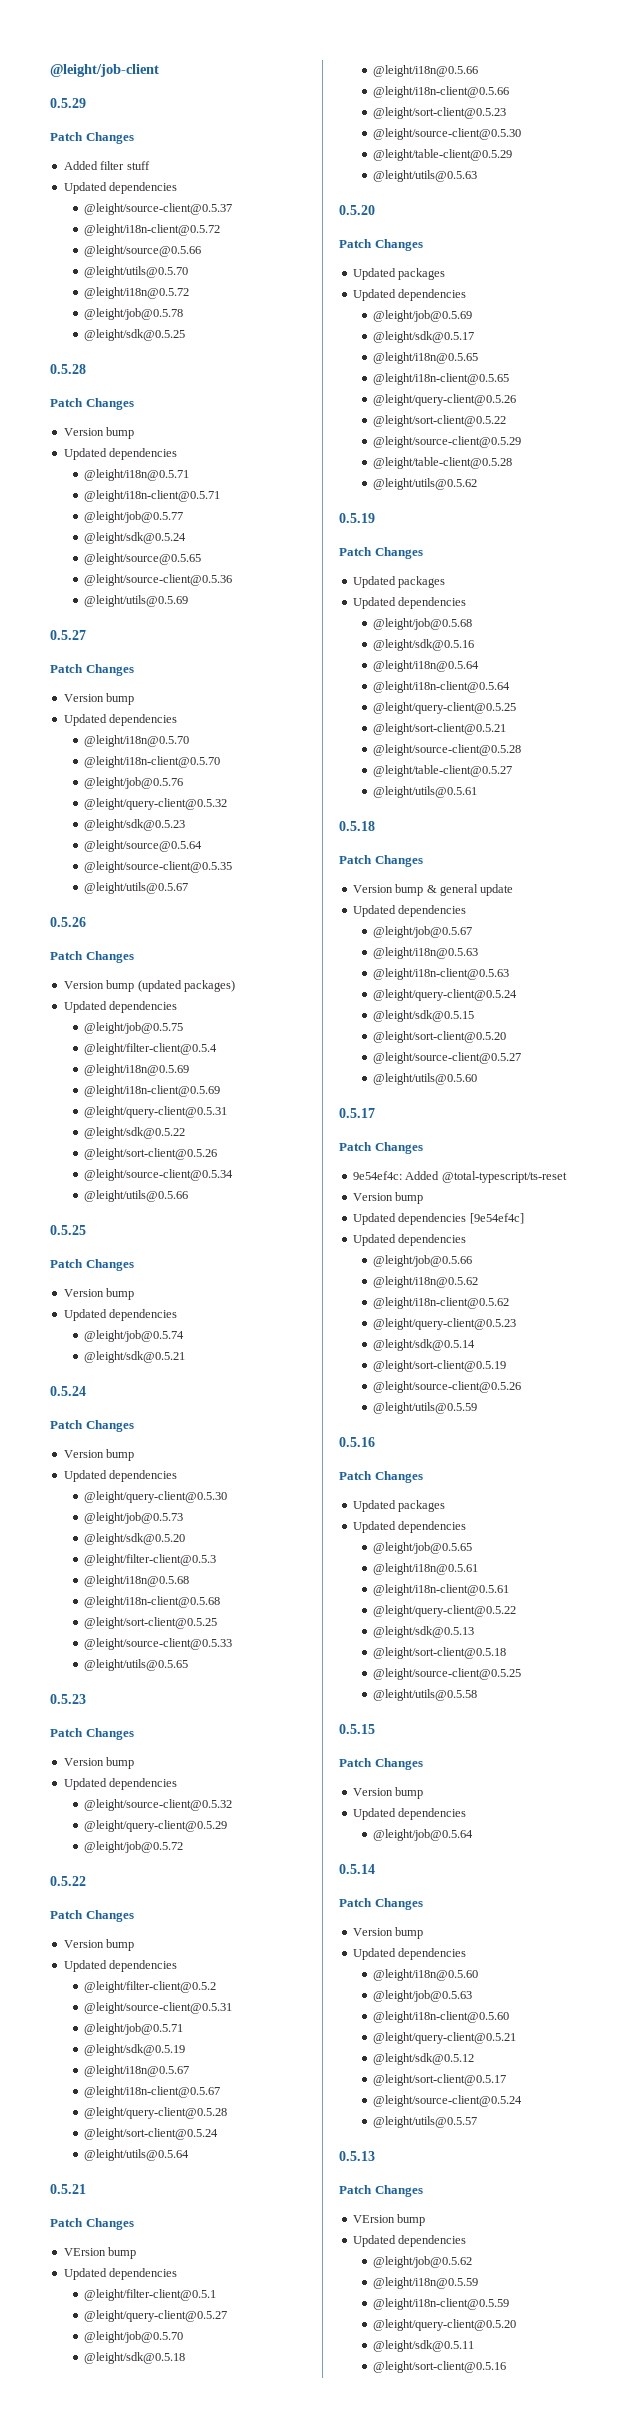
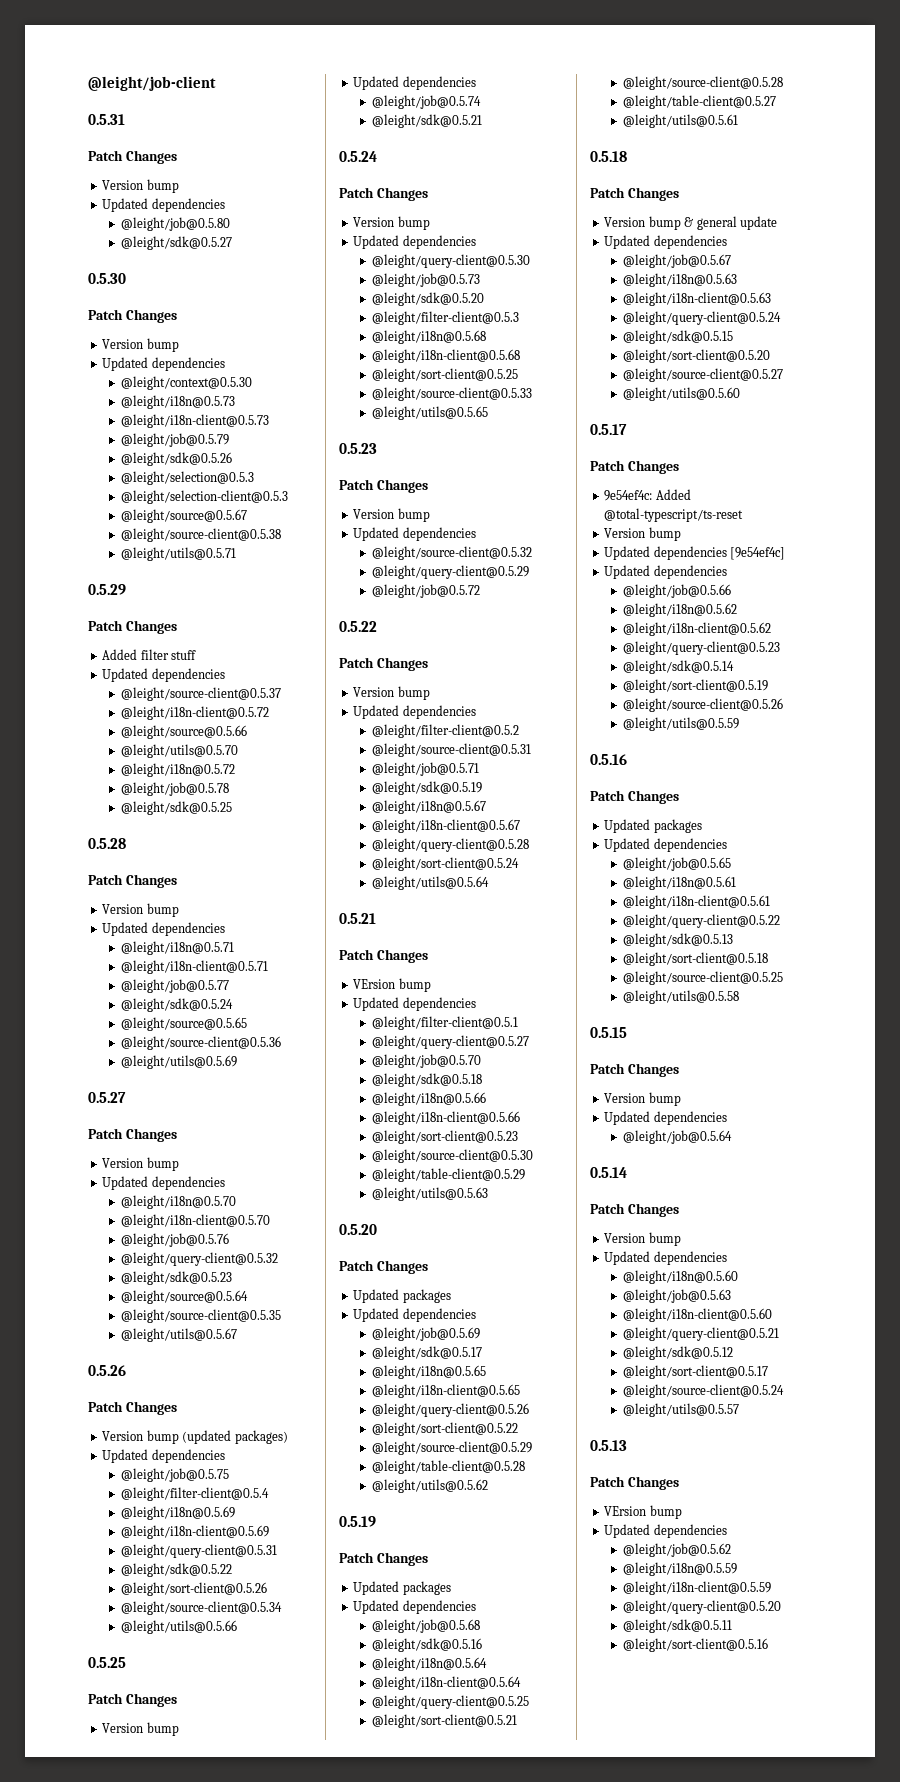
+ 0.5.31
+ Patch Changes
+ Version bump
+ Updated dependencies
+ @leight/job@0.5.80
+ @leight/sdk@0.5.27
+ 0.5.30
+ Patch Changes
+ Version bump
+ Updated dependencies
+ @leight/context@0.5.30
+ @leight/i18n@0.5.73
+ @leight/i18n-client@0.5.73
+ @leight/job@0.5.79
+ @leight/sdk@0.5.26
+ @leight/selection@0.5.3
+ @leight/selection-client@0.5.3
+ @leight/source@0.5.67
+ @leight/source-client@0.5.38
+ @leight/utils@0.5.71

